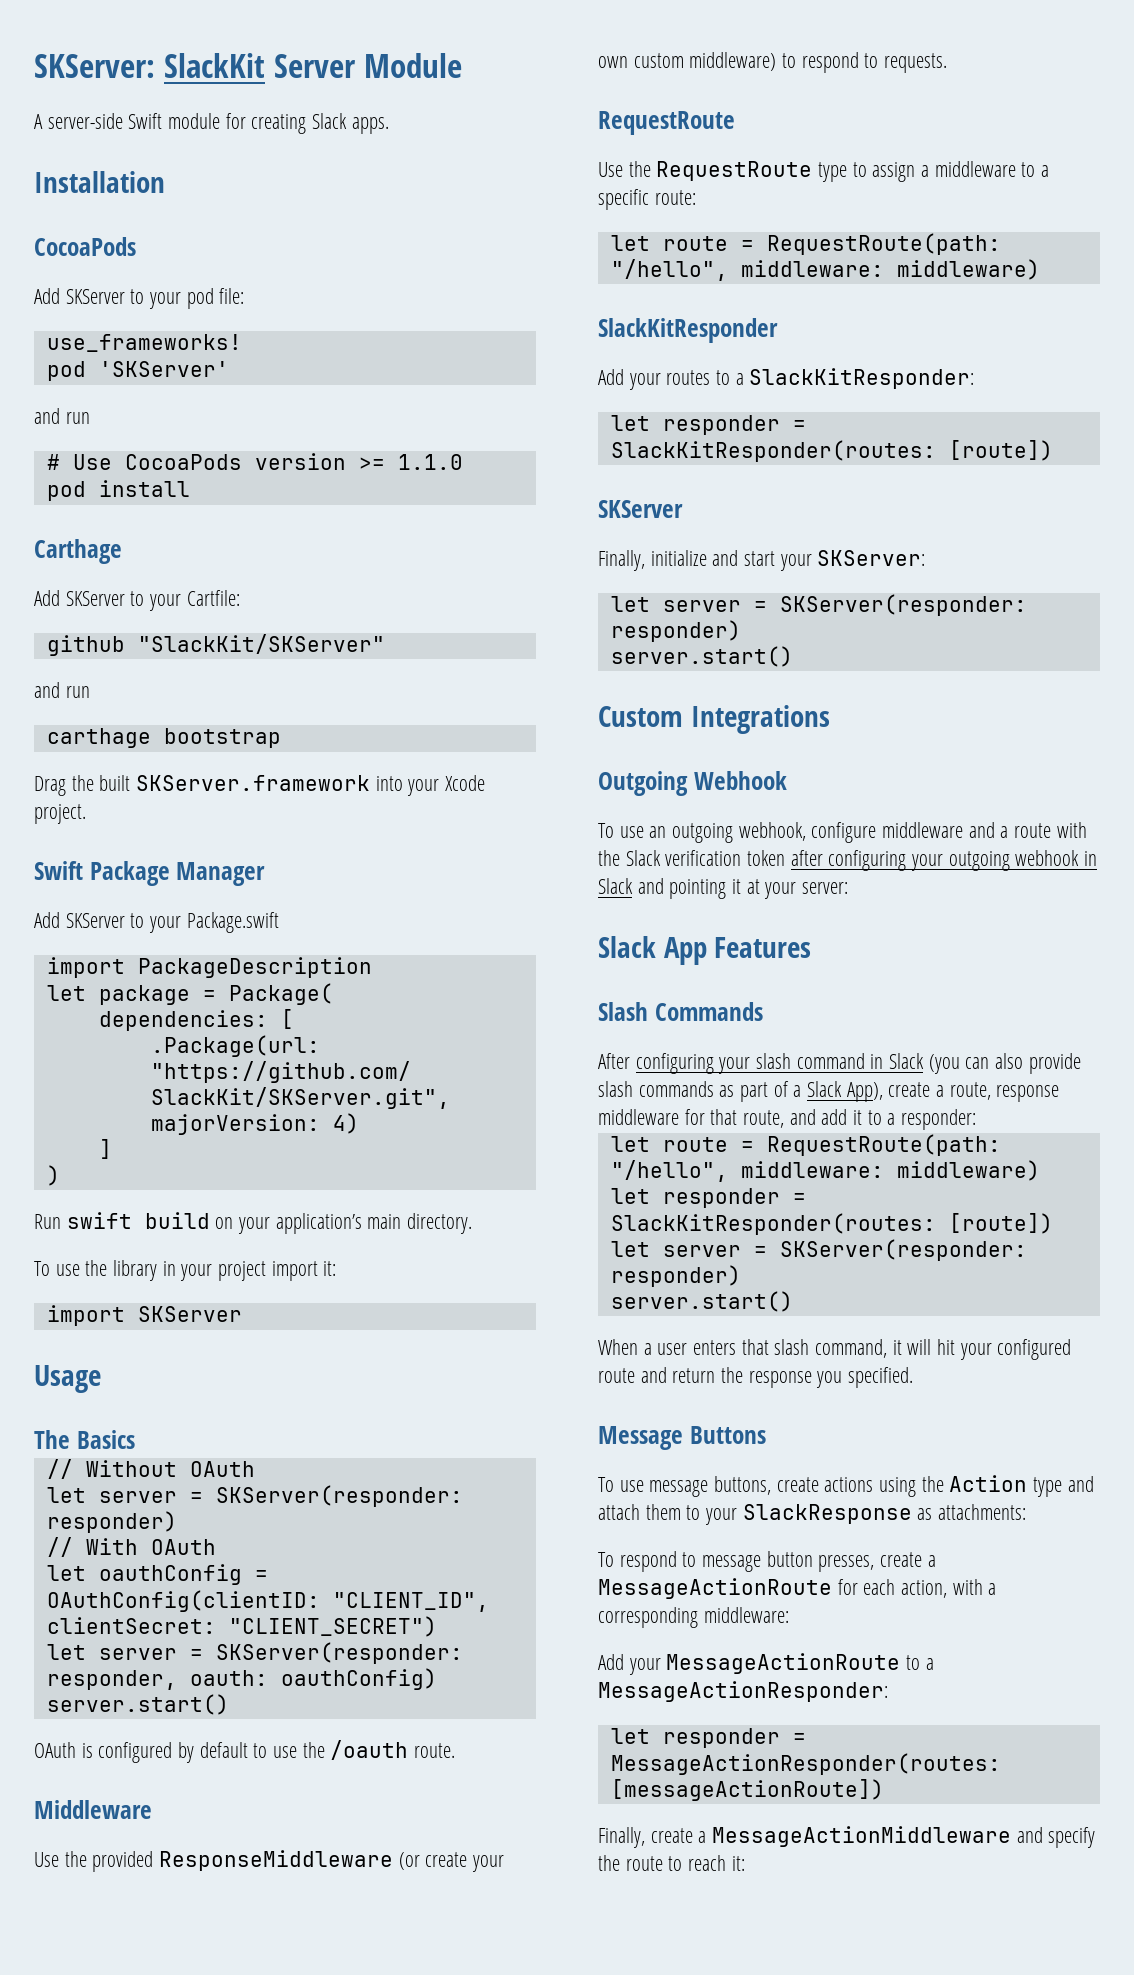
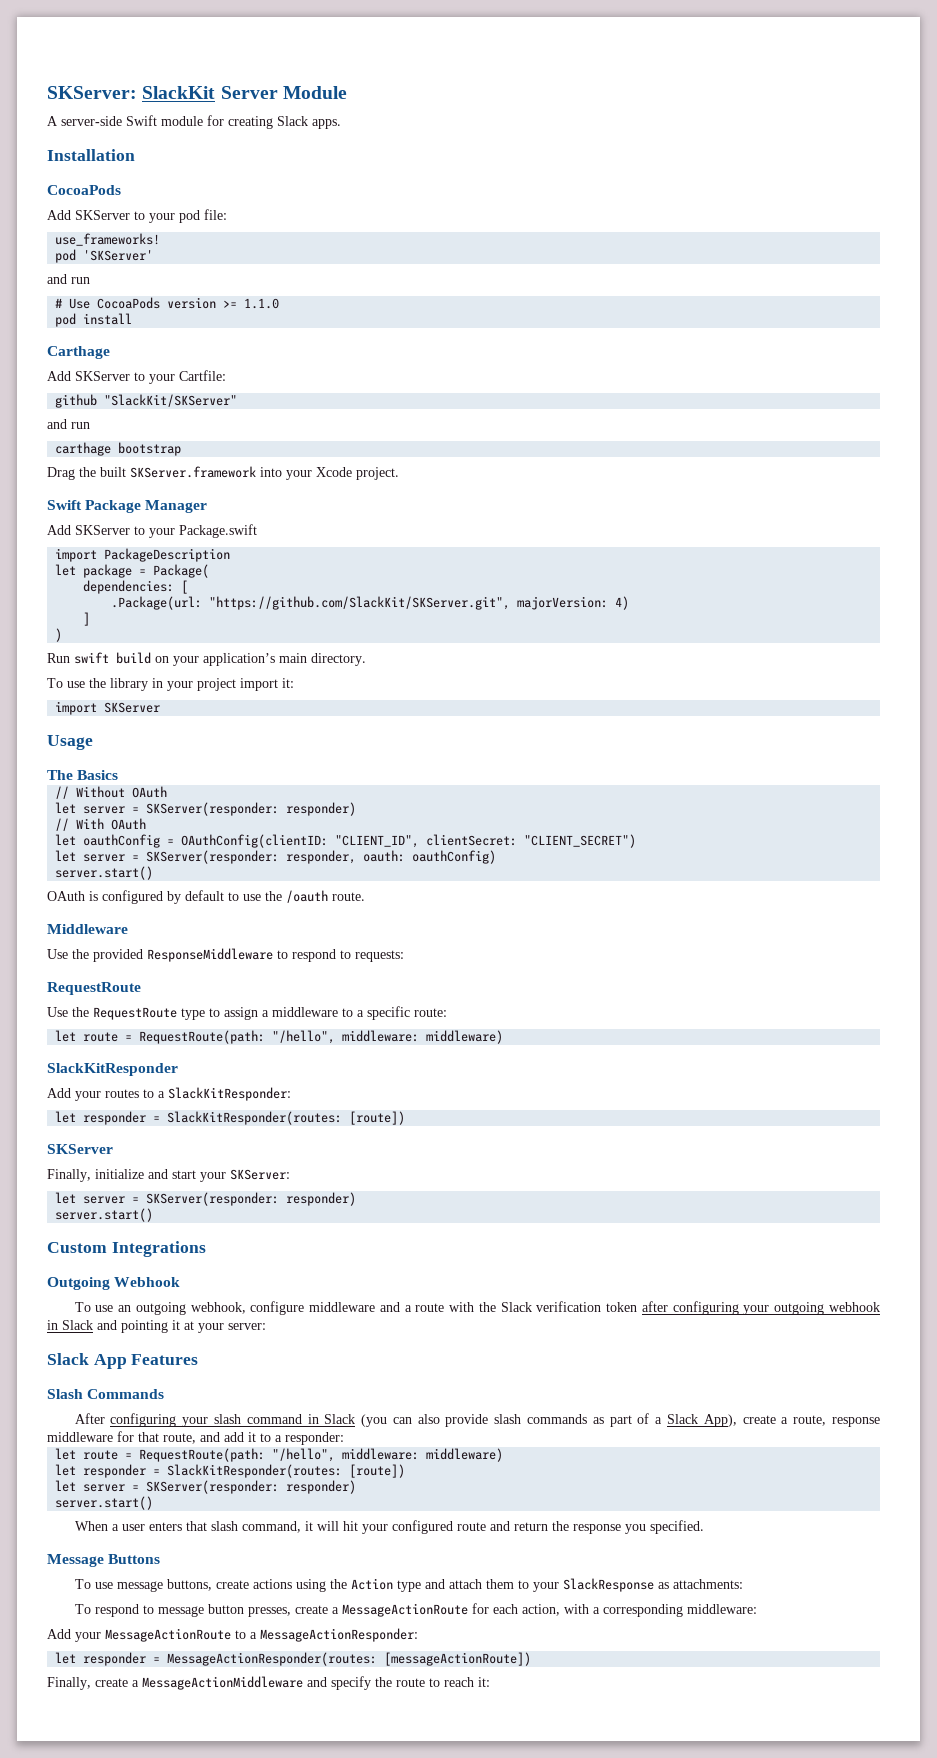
- Use the provided ResponseMiddleware (or create your own custom middleware) to respond to requests.
+ Use the provided ResponseMiddleware to respond to requests:

